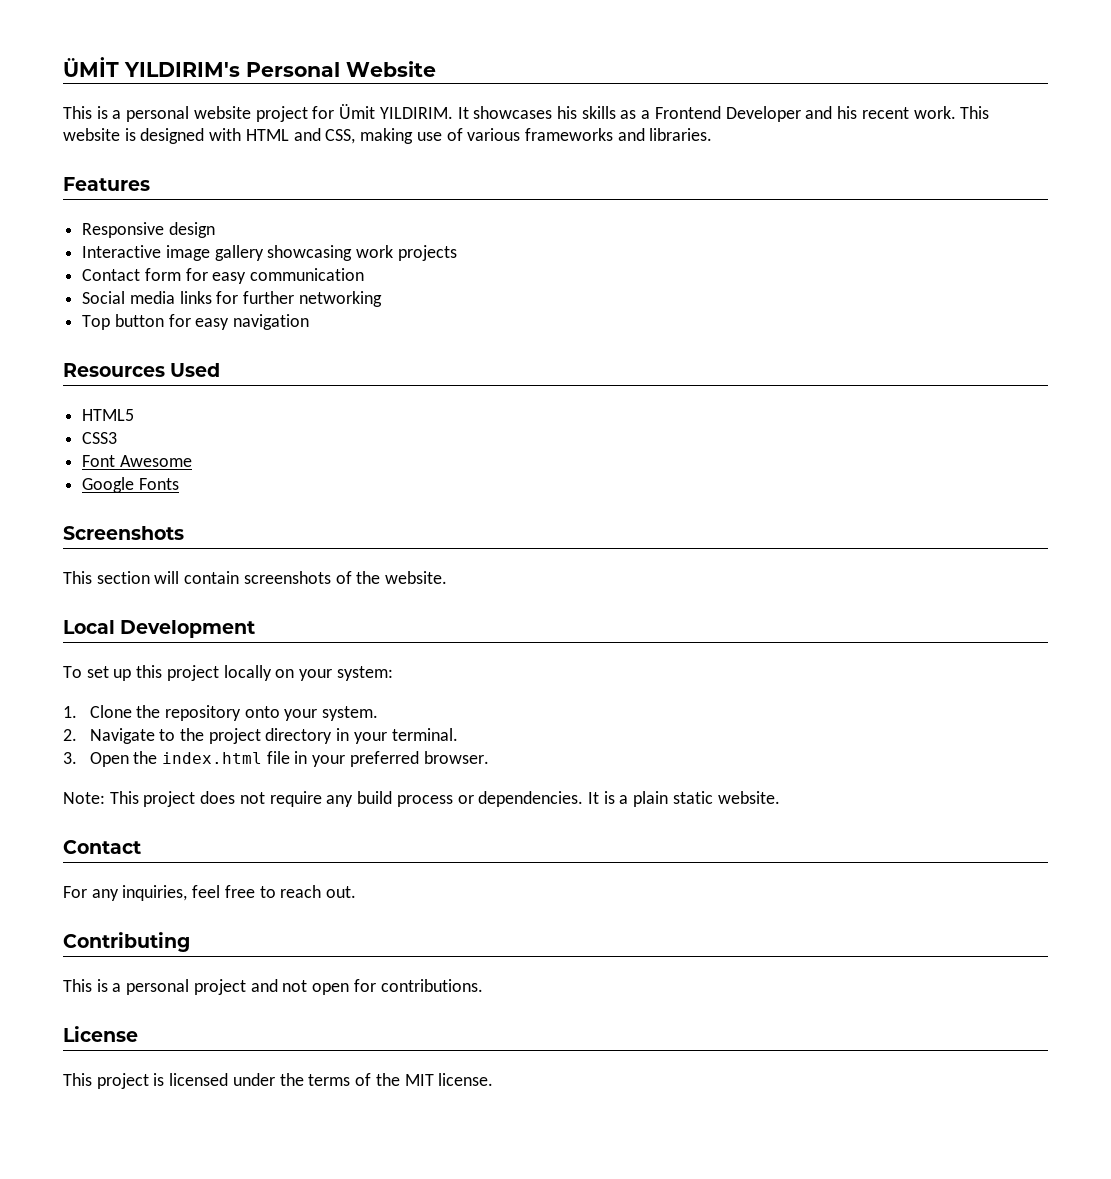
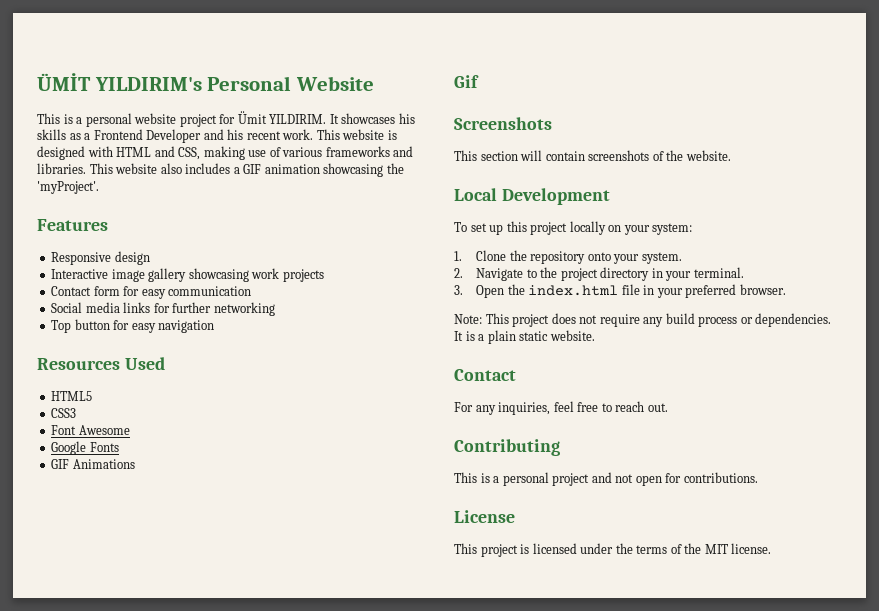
+ This website also includes a GIF animation showcasing the 'myProject'.
+ GIF Animations
+ Gif

